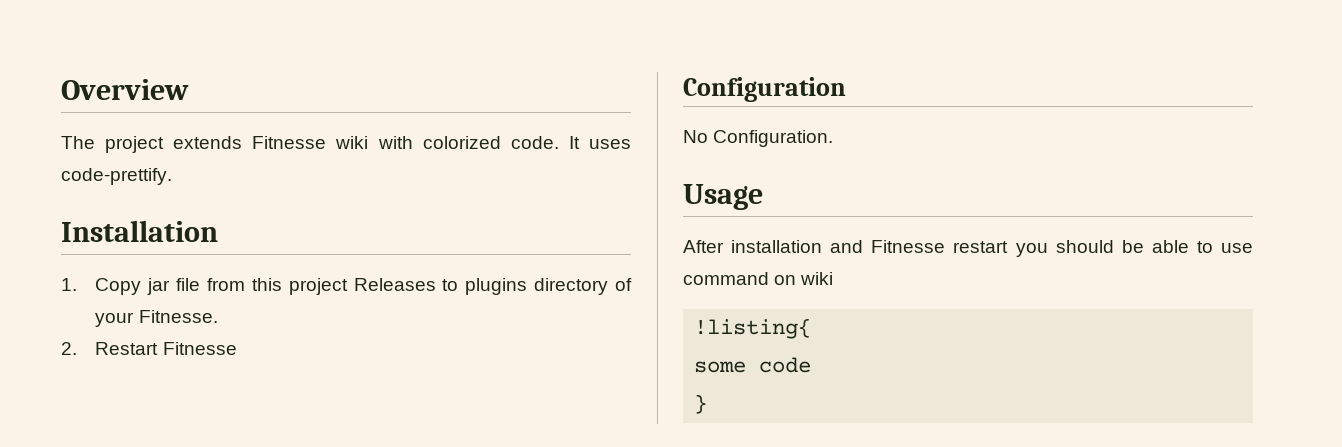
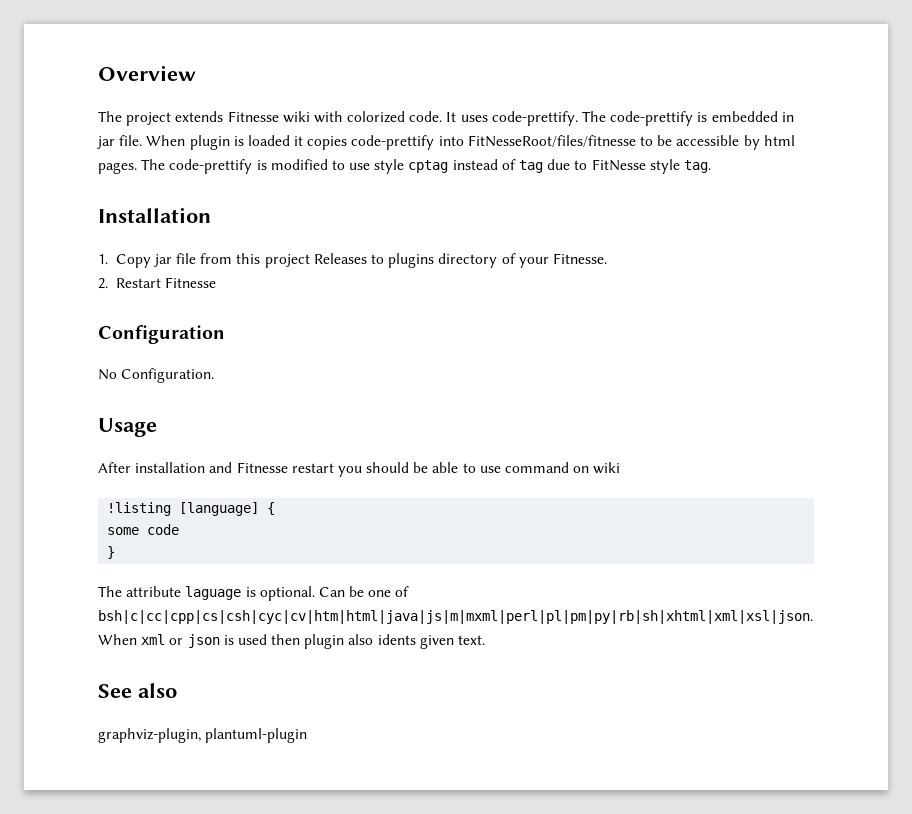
+ The code-prettify is embedded in jar file. When plugin is loaded it copies code-prettify into FitNesseRoot/files/fitnesse to be accessible by html pages. The code-prettify is modified to use style cptag instead of tag due to FitNesse style tag.
- !listing{
+ !listing [language] {
+ The attribute laguage is optional. Can be one of bsh|c|cc|cpp|cs|csh|cyc|cv|htm|html|java|js|m|mxml|perl|pl|pm|py|rb|sh|xhtml|xml|xsl|json. When xml or json is used then plugin also idents given text.
+ See also
+ graphviz-plugin, plantuml-plugin

